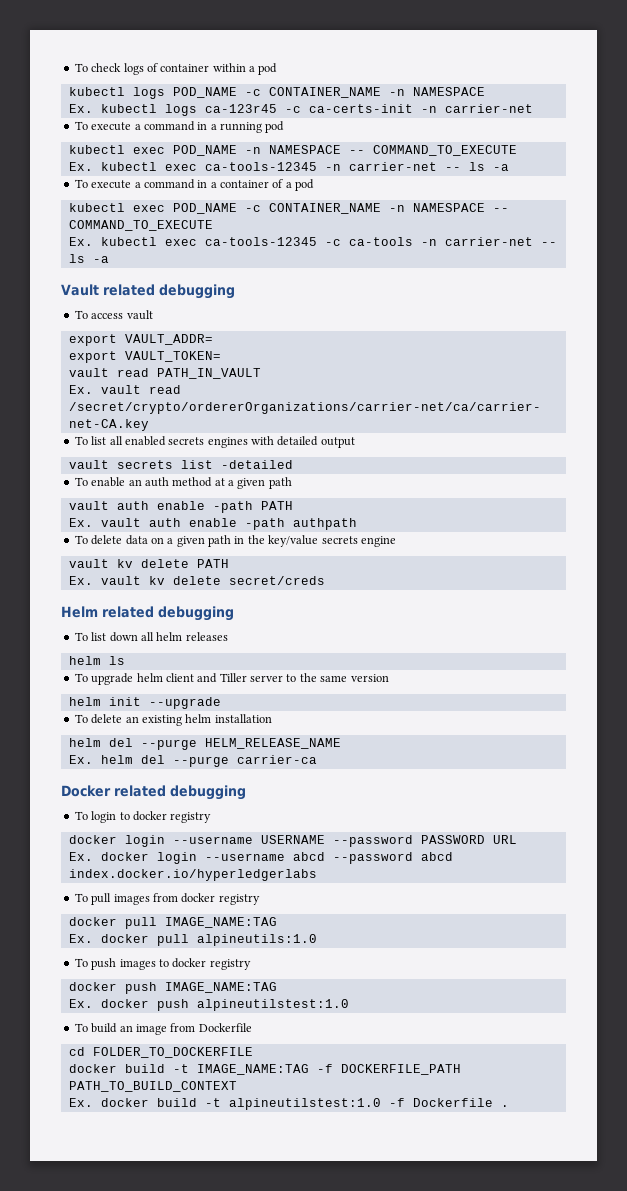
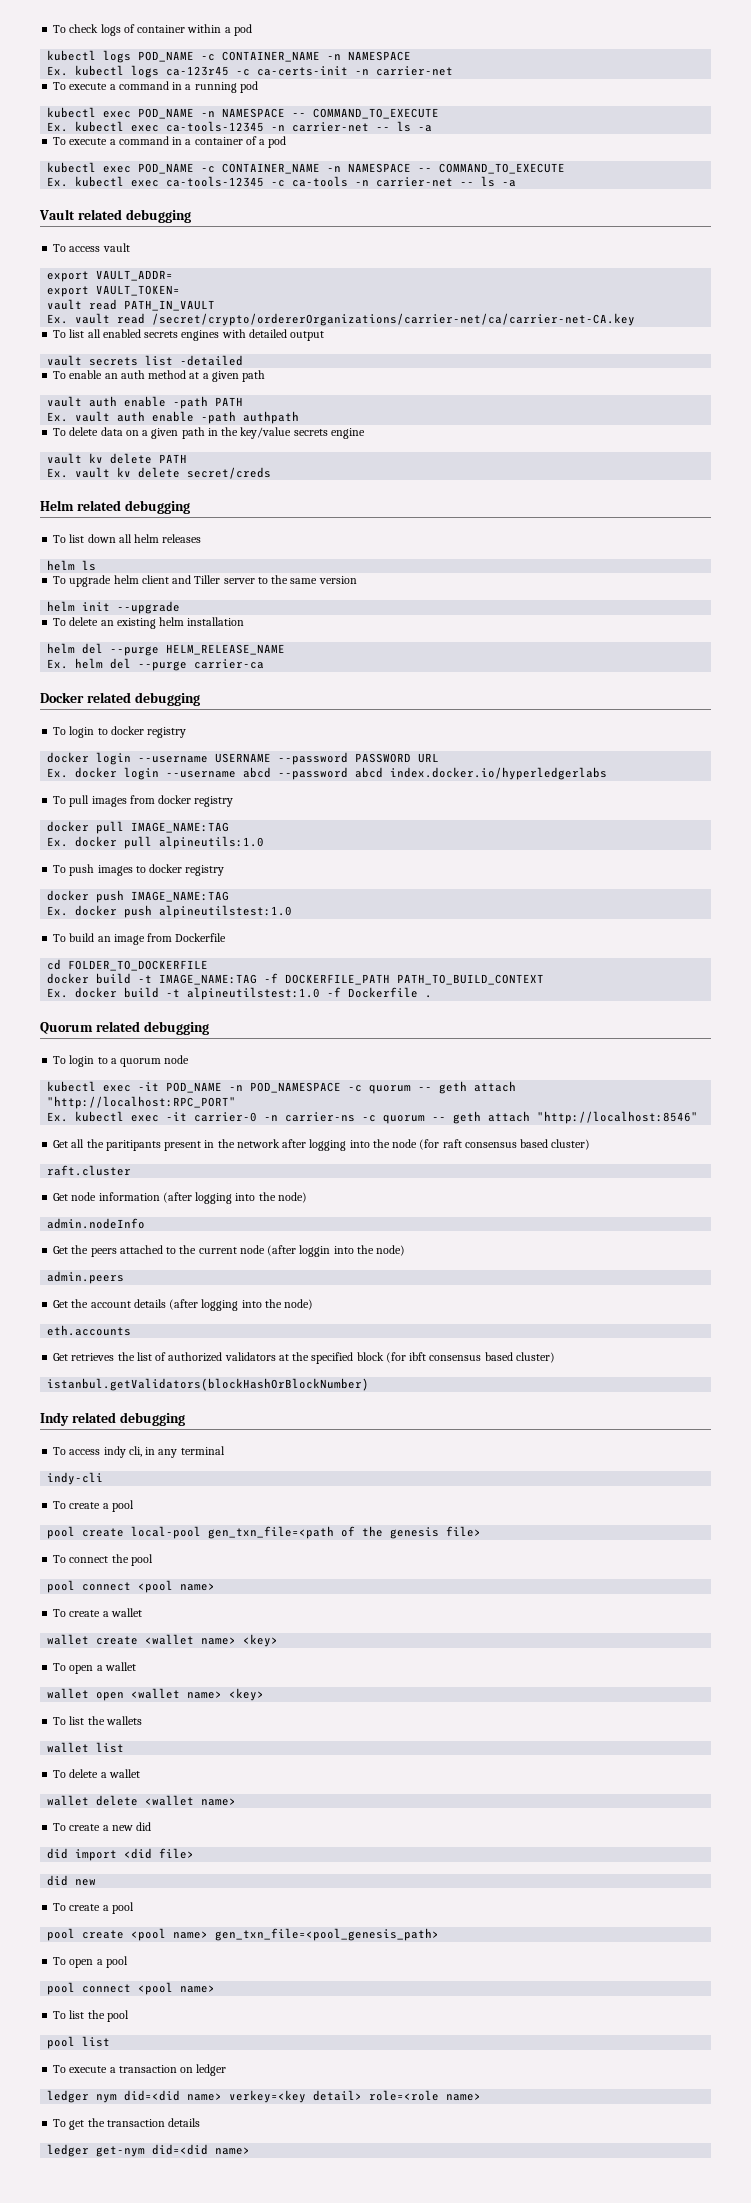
+ Quorum related debugging
+ To login to a quorum node
+ kubectl exec -it POD_NAME -n POD_NAMESPACE -c quorum -- geth attach "http://localhost:RPC_PORT"
+ Ex. kubectl exec -it carrier-0 -n carrier-ns -c quorum -- geth attach "http://localhost:8546"
+ Get all the paritipants present in the network after logging into the node (for raft consensus based cluster)
+ raft.cluster
+ Get node information (after logging into the node)
+ admin.nodeInfo
+ Get the peers attached to the current node (after loggin into the node)
+ admin.peers
+ Get the account details (after logging into the node)
+ eth.accounts
+ Get retrieves the list of authorized validators at the specified block (for ibft consensus based cluster)
+ istanbul.getValidators(blockHashOrBlockNumber)
+ Indy related debugging
+ To access indy cli, in any terminal
+ indy-cli
+ To create a pool
+ pool create local-pool gen_txn_file=<path of the genesis file>
+ To connect the pool
+ pool connect <pool name>
+ To create a wallet
+ wallet create <wallet name> <key>
+ To open a wallet
+ wallet open <wallet name> <key>
+ To list the wallets
+ wallet list
+ To delete a wallet
+ wallet delete <wallet name>
+ To create a new did
+ did import <did file>
+ did new
+ To create a pool
+ pool create <pool name> gen_txn_file=<pool_genesis_path>
+ To open a pool
+ pool connect <pool name>
+ To list the pool
+ pool list
+ To execute a transaction on ledger
+ ledger nym did=<did name> verkey=<key detail> role=<role name>
+ To get the transaction details
+ ledger get-nym did=<did name>

